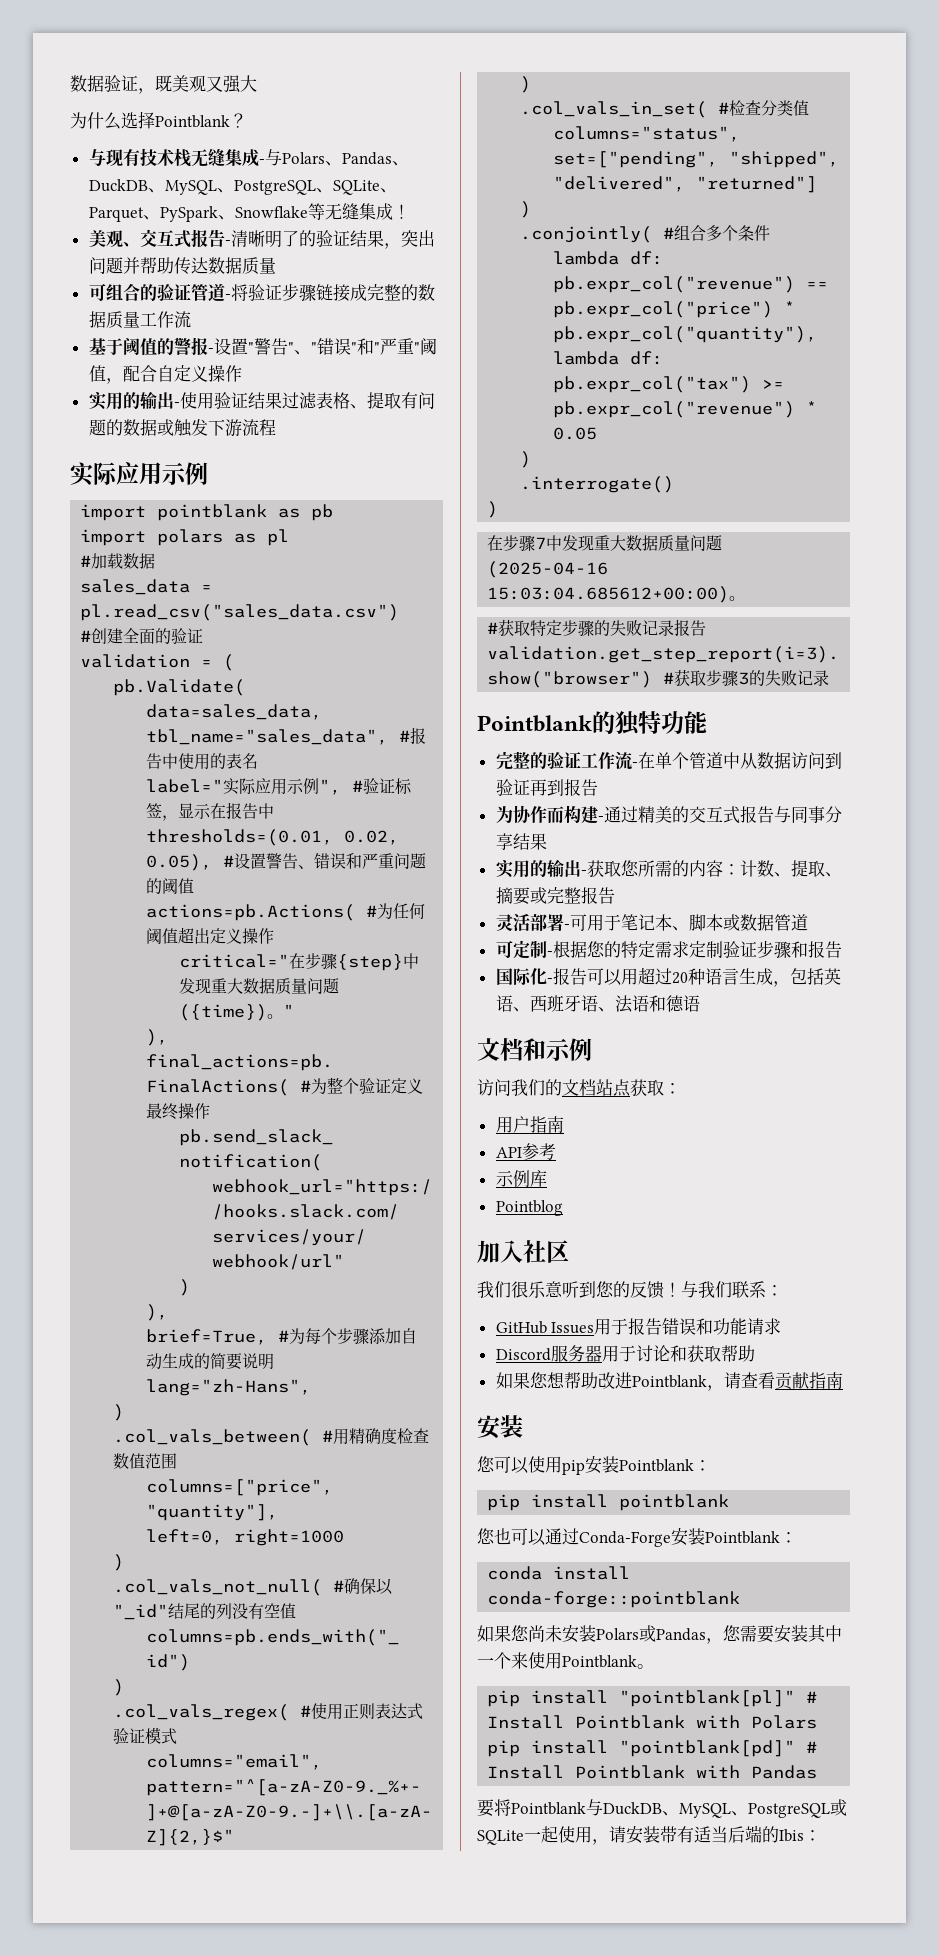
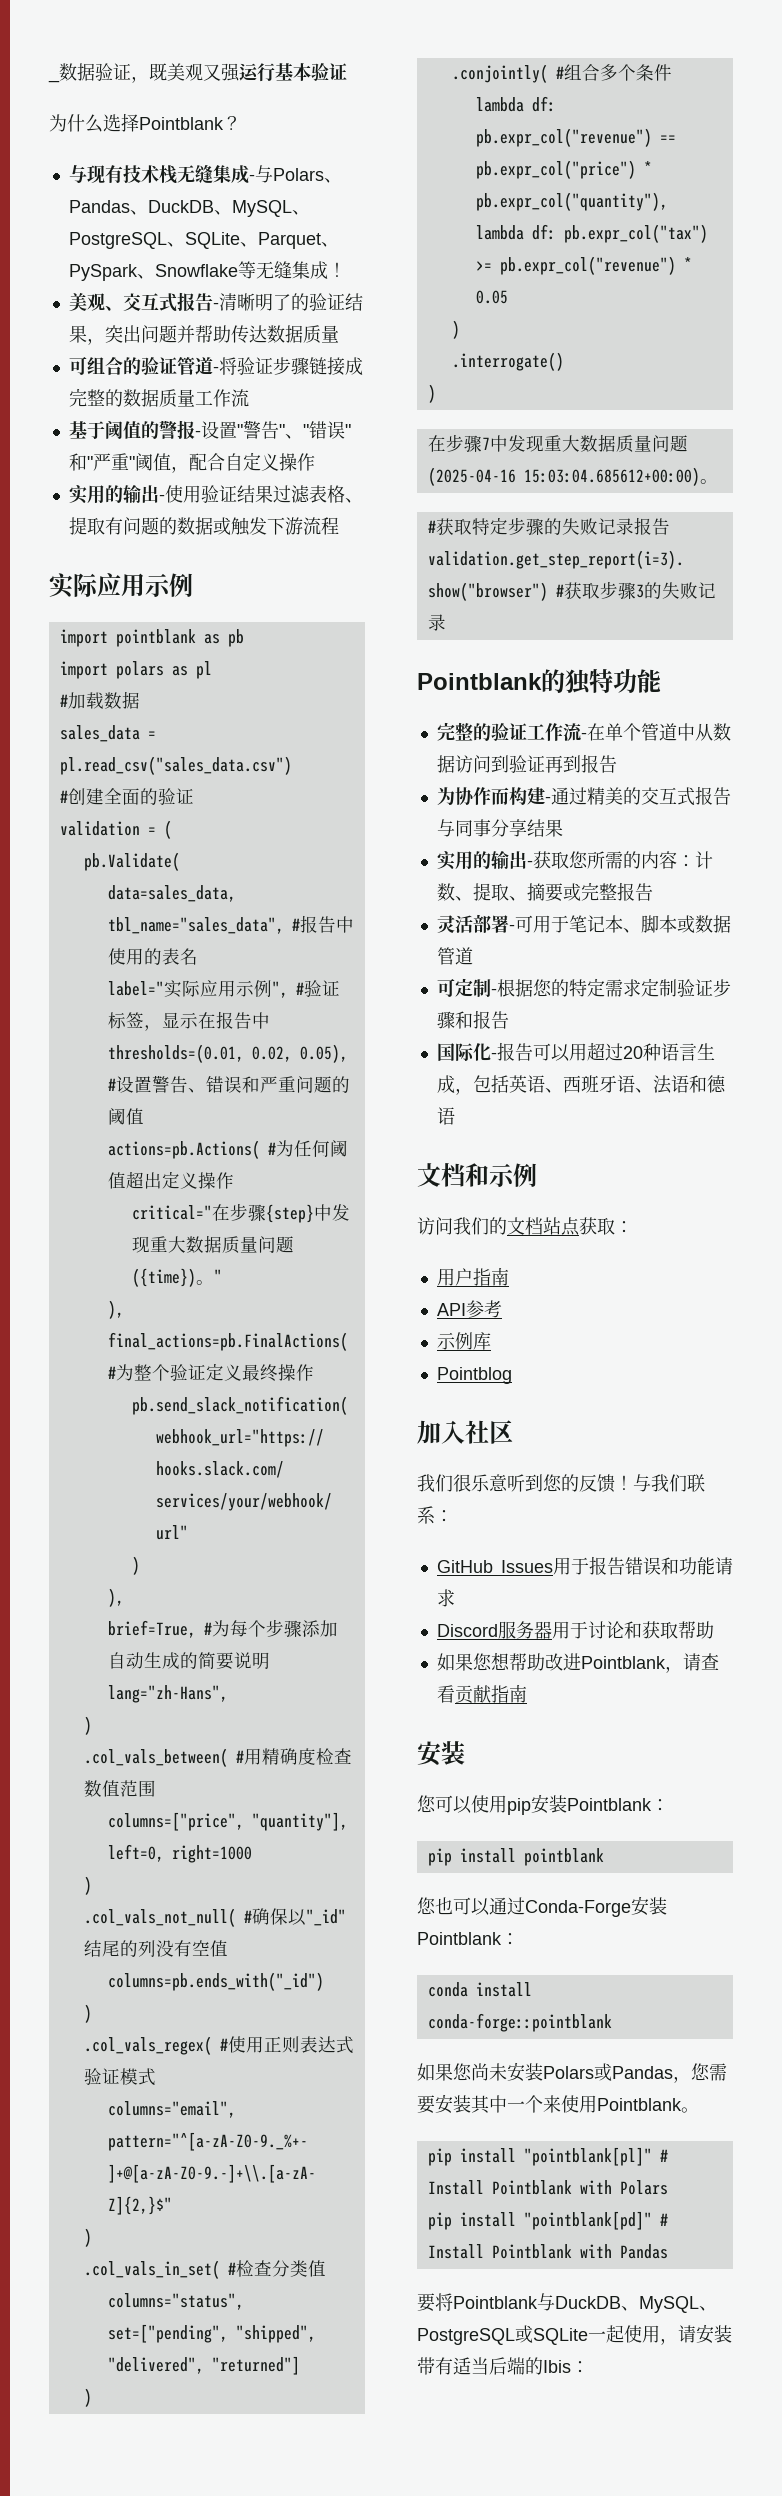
- 数据验证，既美观又强大
+ _数据验证，既美观又强运行基本验证

